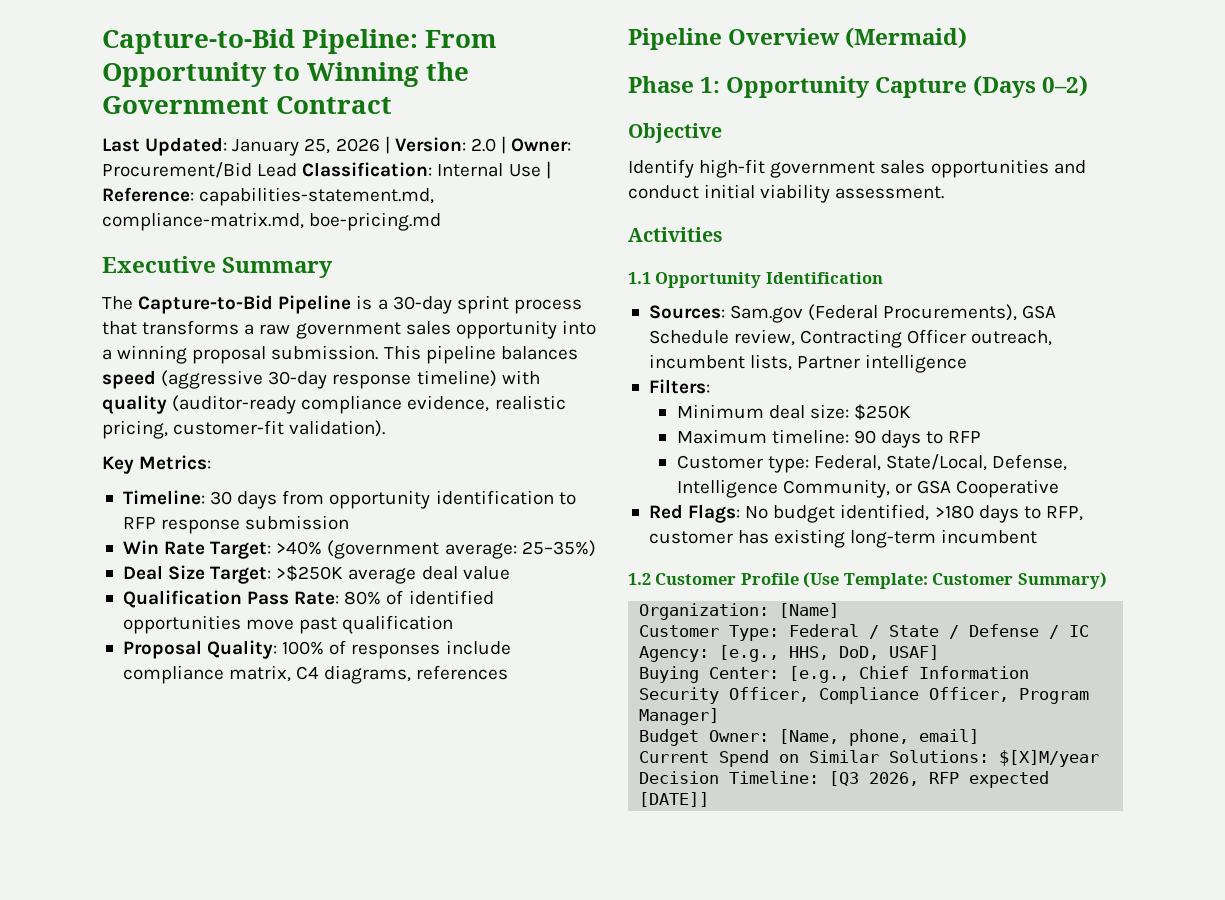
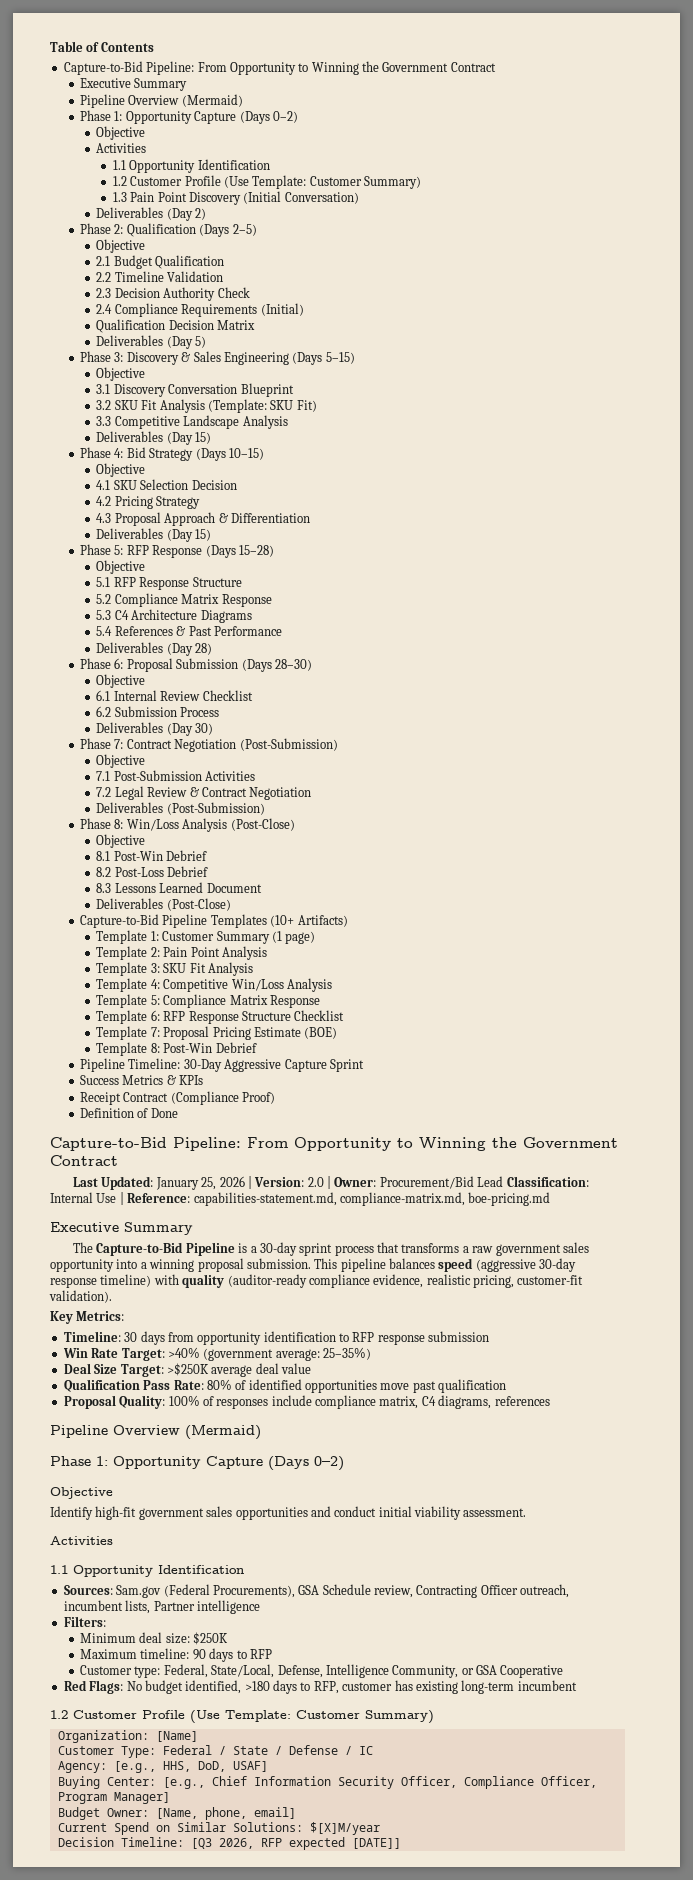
+ Table of Contents
+ Capture-to-Bid Pipeline: From Opportunity to Winning the Government Contract
+ Executive Summary
+ Pipeline Overview (Mermaid)
+ Phase 1: Opportunity Capture (Days 0–2)
+ Objective
+ Activities
+ 1.1 Opportunity Identification
+ 1.2 Customer Profile (Use Template: Customer Summary)
+ 1.3 Pain Point Discovery (Initial Conversation)
+ Deliverables (Day 2)
+ Phase 2: Qualification (Days 2–5)
+ Objective
+ 2.1 Budget Qualification
+ 2.2 Timeline Validation
+ 2.3 Decision Authority Check
+ 2.4 Compliance Requirements (Initial)
+ Qualification Decision Matrix
+ Deliverables (Day 5)
+ Phase 3: Discovery & Sales Engineering (Days 5–15)
+ Objective
+ 3.1 Discovery Conversation Blueprint
+ 3.2 SKU Fit Analysis (Template: SKU Fit)
+ 3.3 Competitive Landscape Analysis
+ Deliverables (Day 15)
+ Phase 4: Bid Strategy (Days 10–15)
+ Objective
+ 4.1 SKU Selection Decision
+ 4.2 Pricing Strategy
+ 4.3 Proposal Approach & Differentiation
+ Deliverables (Day 15)
+ Phase 5: RFP Response (Days 15–28)
+ Objective
+ 5.1 RFP Response Structure
+ 5.2 Compliance Matrix Response
+ 5.3 C4 Architecture Diagrams
+ 5.4 References & Past Performance
+ Deliverables (Day 28)
+ Phase 6: Proposal Submission (Days 28–30)
+ Objective
+ 6.1 Internal Review Checklist
+ 6.2 Submission Process
+ Deliverables (Day 30)
+ Phase 7: Contract Negotiation (Post-Submission)
+ Objective
+ 7.1 Post-Submission Activities
+ 7.2 Legal Review & Contract Negotiation
+ Deliverables (Post-Submission)
+ Phase 8: Win/Loss Analysis (Post-Close)
+ Objective
+ 8.1 Post-Win Debrief
+ 8.2 Post-Loss Debrief
+ 8.3 Lessons Learned Document
+ Deliverables (Post-Close)
+ Capture-to-Bid Pipeline Templates (10+ Artifacts)
+ Template 1: Customer Summary (1 page)
+ Template 2: Pain Point Analysis
+ Template 3: SKU Fit Analysis
+ Template 4: Competitive Win/Loss Analysis
+ Template 5: Compliance Matrix Response
+ Template 6: RFP Response Structure Checklist
+ Template 7: Proposal Pricing Estimate (BOE)
+ Template 8: Post-Win Debrief
+ Pipeline Timeline: 30-Day Aggressive Capture Sprint
+ Success Metrics & KPIs
+ Receipt Contract (Compliance Proof)
+ Definition of Done

